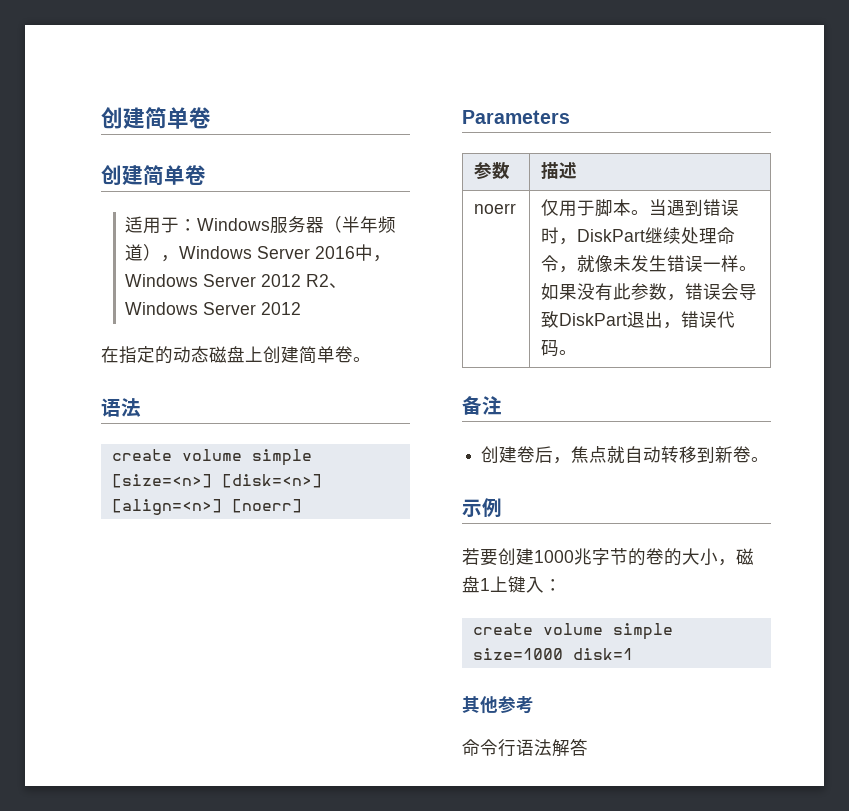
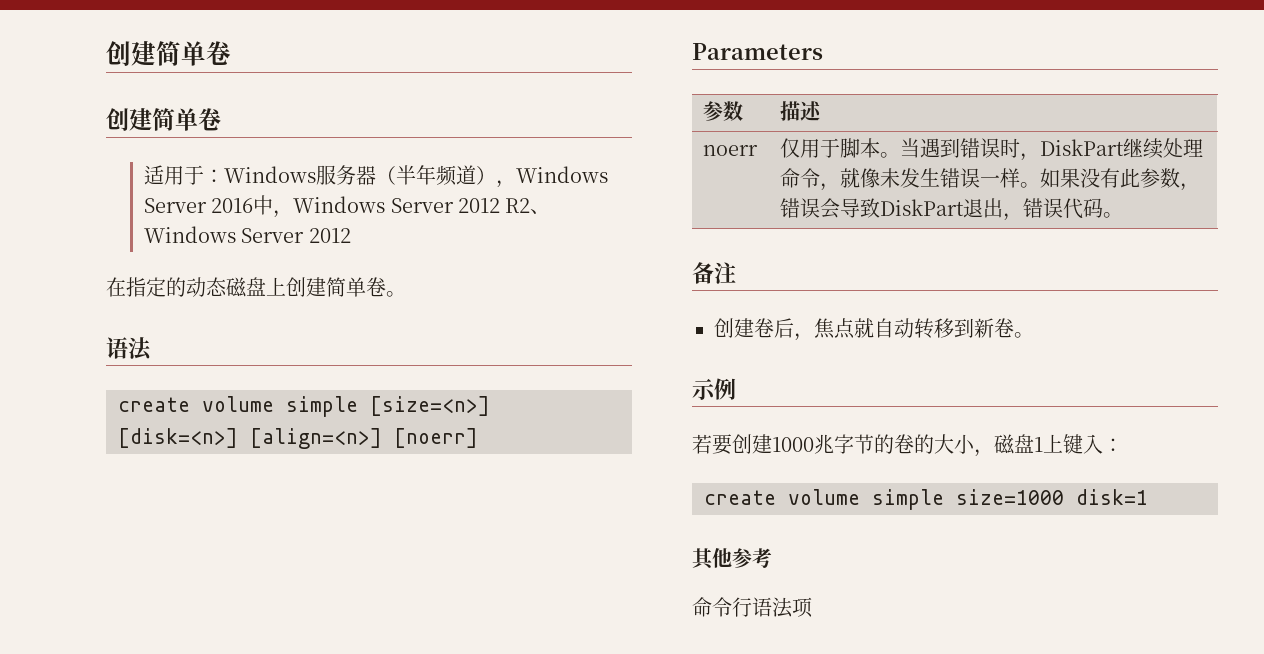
- 命令行语法解答
+ 命令行语法项

